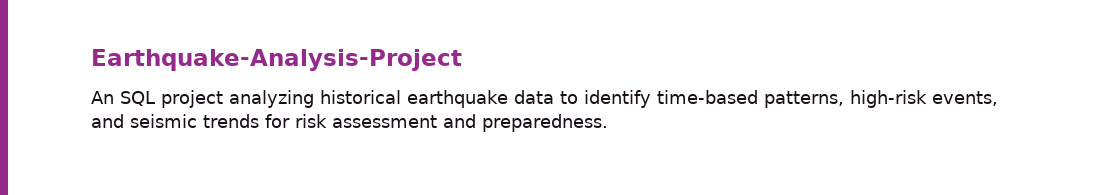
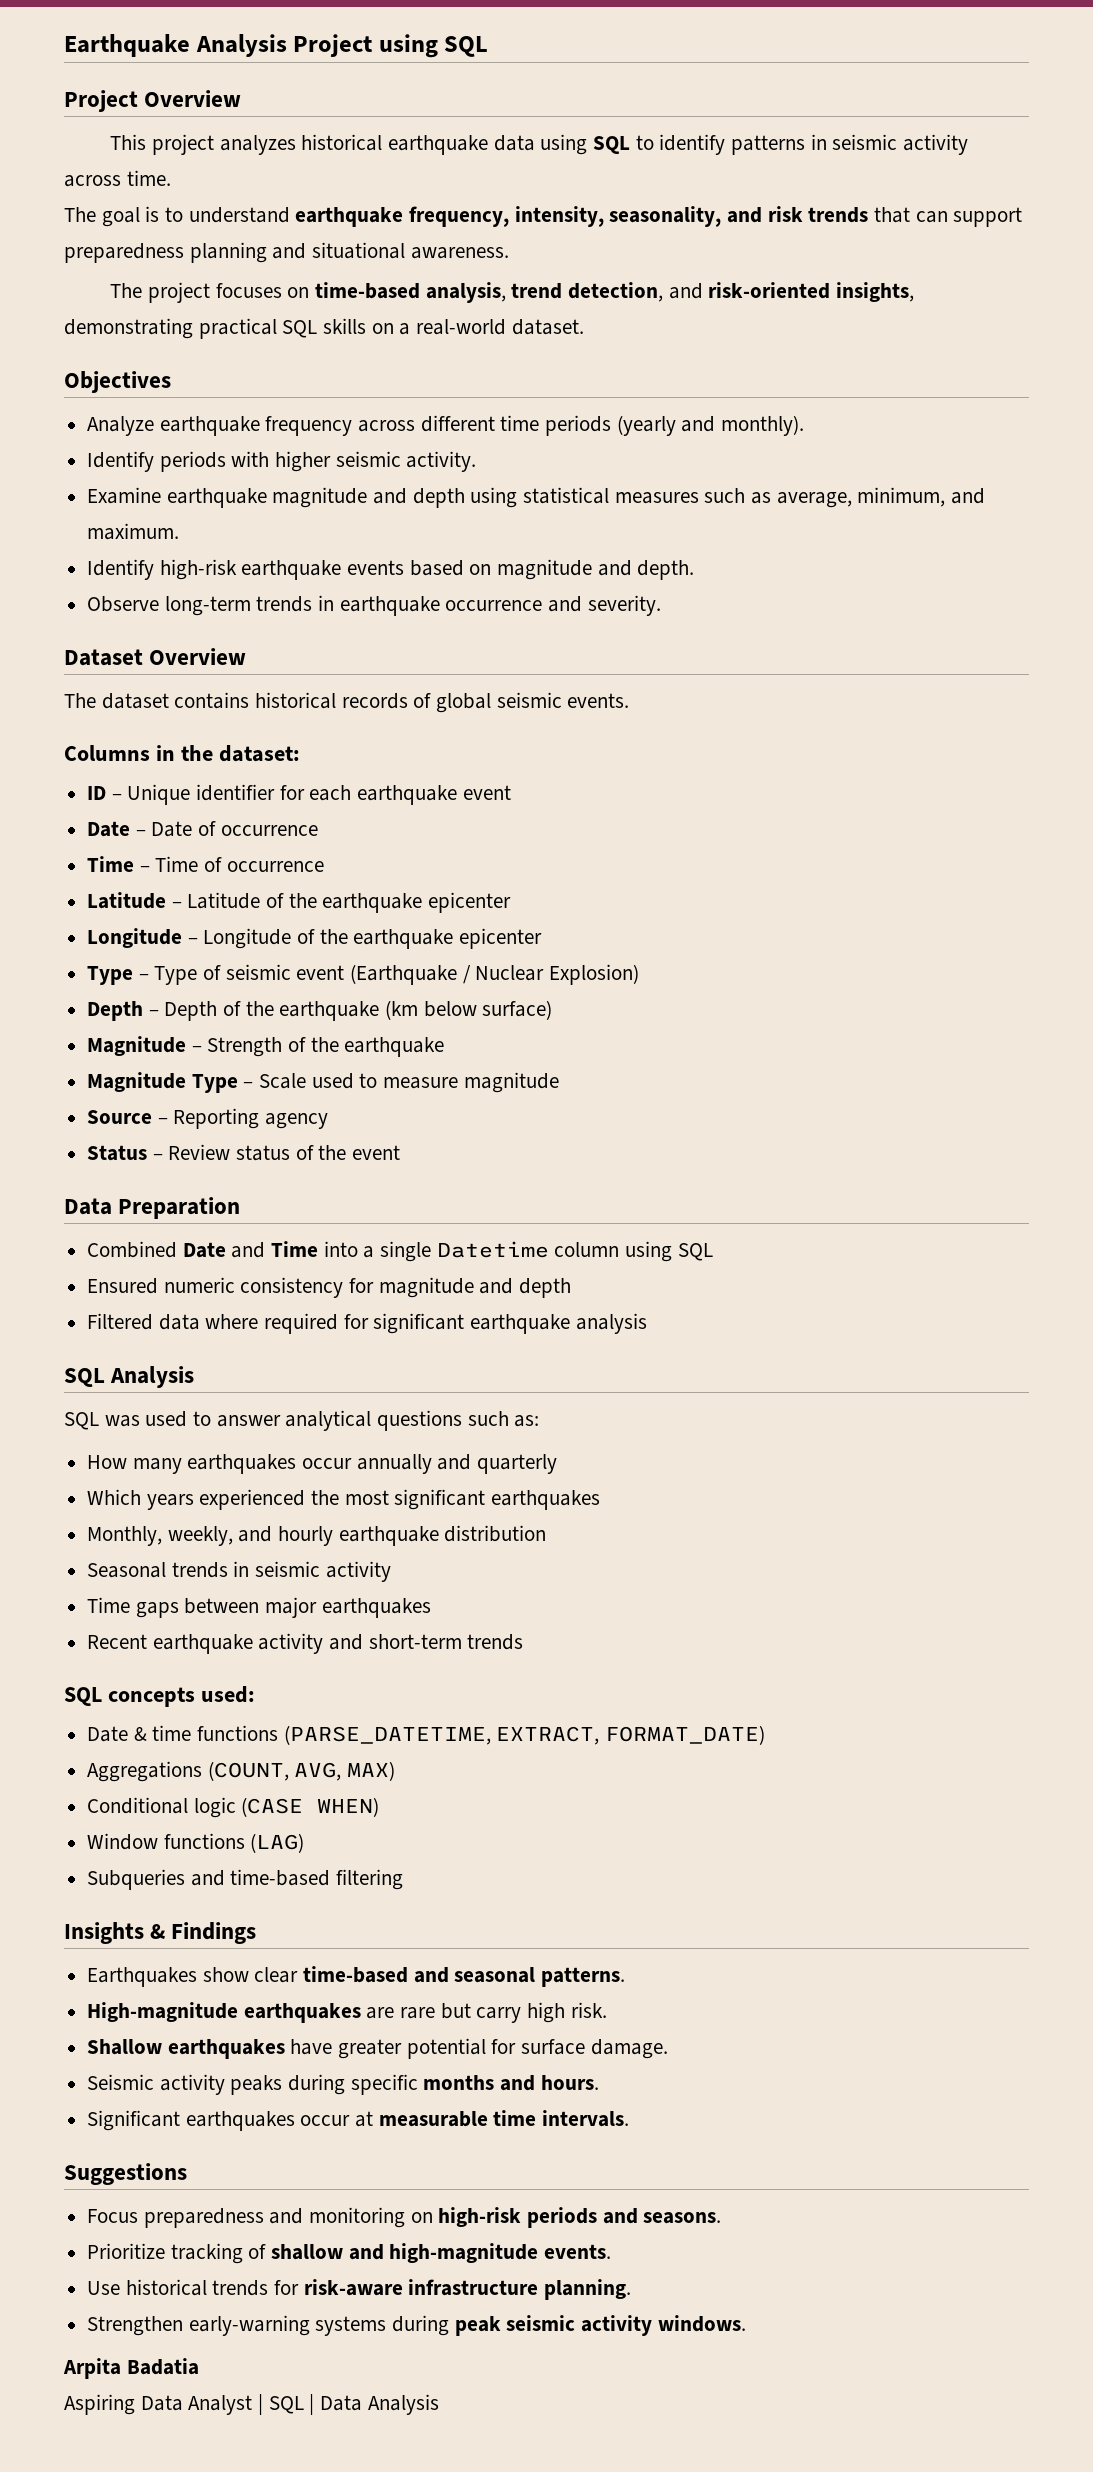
- Earthquake-Analysis-Project
- An SQL project analyzing historical earthquake data to identify time-based patterns, high-risk events, and seismic trends for risk assessment and preparedness.
+ Earthquake Analysis Project using SQL
+ Project Overview
+ This project analyzes historical earthquake data using SQL to identify patterns in seismic activity across time.
+ The goal is to understand earthquake frequency, intensity, seasonality, and risk trends that can support preparedness planning and situational awareness.
+ The project focuses on time-based analysis, trend detection, and risk-oriented insights, demonstrating practical SQL skills on a real-world dataset.
+ Objectives
+ Analyze earthquake frequency across different time periods (yearly and monthly).
+ Identify periods with higher seismic activity.
+ Examine earthquake magnitude and depth using statistical measures such as average, minimum, and maximum.
+ Identify high-risk earthquake events based on magnitude and depth.
+ Observe long-term trends in earthquake occurrence and severity.
+ Dataset Overview
+ The dataset contains historical records of global seismic events.
+ Columns in the dataset:
+ ID – Unique identifier for each earthquake event
+ Date – Date of occurrence
+ Time – Time of occurrence
+ Latitude – Latitude of the earthquake epicenter
+ Longitude – Longitude of the earthquake epicenter
+ Type – Type of seismic event (Earthquake / Nuclear Explosion)
+ Depth – Depth of the earthquake (km below surface)
+ Magnitude – Strength of the earthquake
+ Magnitude Type – Scale used to measure magnitude
+ Source – Reporting agency
+ Status – Review status of the event
+ Data Preparation
+ Combined Date and Time into a single Datetime column using SQL
+ Ensured numeric consistency for magnitude and depth
+ Filtered data where required for significant earthquake analysis
+ SQL Analysis
+ SQL was used to answer analytical questions such as:
+ How many earthquakes occur annually and quarterly
+ Which years experienced the most significant earthquakes
+ Monthly, weekly, and hourly earthquake distribution
+ Seasonal trends in seismic activity
+ Time gaps between major earthquakes
+ Recent earthquake activity and short-term trends
+ SQL concepts used:
+ Date & time functions (PARSE_DATETIME, EXTRACT, FORMAT_DATE)
+ Aggregations (COUNT, AVG, MAX)
+ Conditional logic (CASE WHEN)
+ Window functions (LAG)
+ Subqueries and time-based filtering
+ Insights & Findings
+ Earthquakes show clear time-based and seasonal patterns.
+ High-magnitude earthquakes are rare but carry high risk.
+ Shallow earthquakes have greater potential for surface damage.
+ Seismic activity peaks during specific months and hours.
+ Significant earthquakes occur at measurable time intervals.
+ Suggestions
+ Focus preparedness and monitoring on high-risk periods and seasons.
+ Prioritize tracking of shallow and high-magnitude events.
+ Use historical trends for risk-aware infrastructure planning.
+ Strengthen early-warning systems during peak seismic activity windows.
+ Arpita Badatia
+ Aspiring Data Analyst | SQL | Data Analysis

